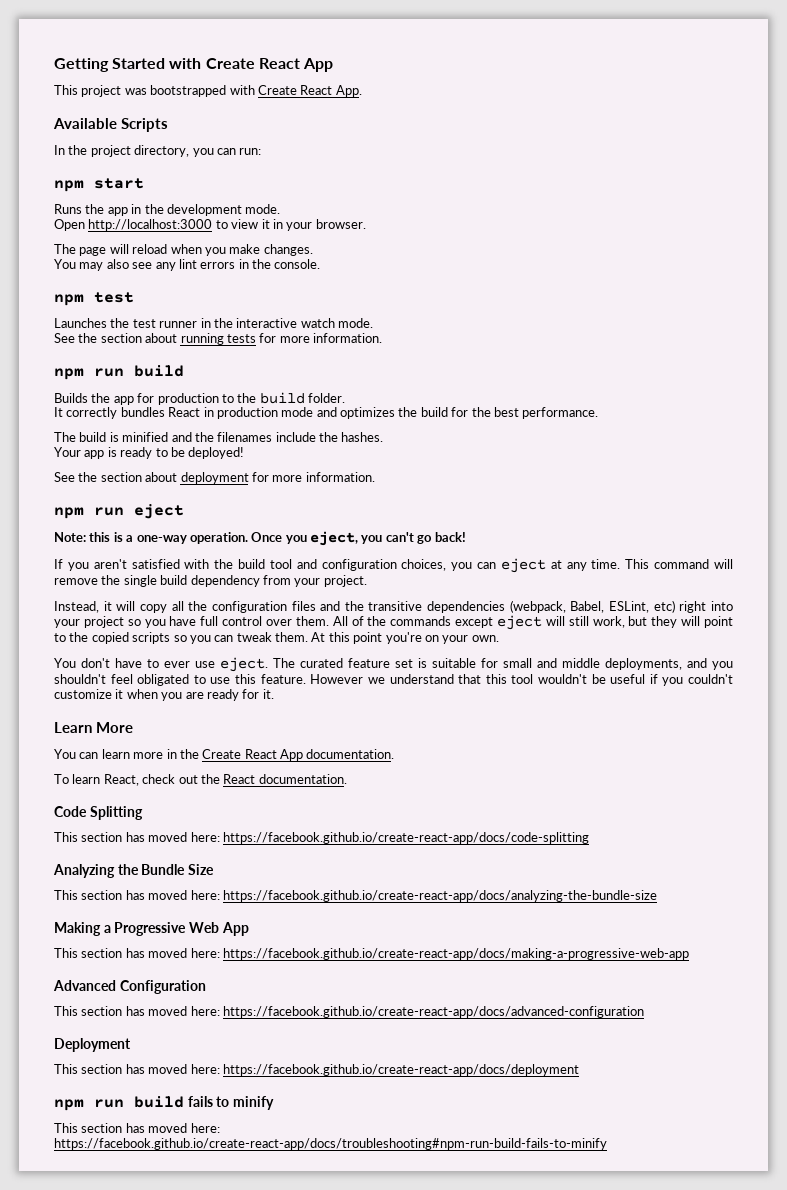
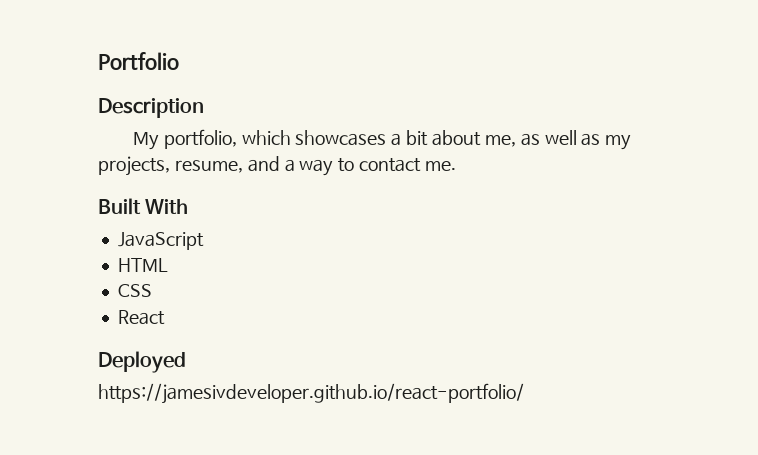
- Getting Started with Create React App
- This project was bootstrapped with Create React App.
- Available Scripts
- In the project directory, you can run:
- npm start
- Runs the app in the development mode.
- Open http://localhost:3000 to view it in your browser.
- The page will reload when you make changes.
- You may also see any lint errors in the console.
- npm test
- Launches the test runner in the interactive watch mode.
- See the section about running tests for more information.
- npm run build
- Builds the app for production to the build folder.
- It correctly bundles React in production mode and optimizes the build for the best performance.
- The build is minified and the filenames include the hashes.
- Your app is ready to be deployed!
- See the section about deployment for more information.
- npm run eject
- Note: this is a one-way operation. Once you eject, you can't go back!
- If you aren't satisfied with the build tool and configuration choices, you can eject at any time. This command will remove the single build dependency from your project.
- Instead, it will copy all the configuration files and the transitive dependencies (webpack, Babel, ESLint, etc) right into your project so you have full control over them. All of the commands except eject will still work, but they will point to the copied scripts so you can tweak them. At this point you're on your own.
- You don't have to ever use eject. The curated feature set is suitable for small and middle deployments, and you shouldn't feel obligated to use this feature. However we understand that this tool wouldn't be useful if you couldn't customize it when you are ready for it.
- Learn More
- You can learn more in the Create React App documentation.
- To learn React, check out the React documentation.
- Code Splitting
- This section has moved here: https://facebook.github.io/create-react-app/docs/code-splitting
- Analyzing the Bundle Size
- This section has moved here: https://facebook.github.io/create-react-app/docs/analyzing-the-bundle-size
- Making a Progressive Web App
- This section has moved here: https://facebook.github.io/create-react-app/docs/making-a-progressive-web-app
- Advanced Configuration
- This section has moved here: https://facebook.github.io/create-react-app/docs/advanced-configuration
- Deployment
- This section has moved here: https://facebook.github.io/create-react-app/docs/deployment
- npm run build fails to minify
- This section has moved here: https://facebook.github.io/create-react-app/docs/troubleshooting#npm-run-build-fails-to-minify
+ Portfolio
+ Description
+ My portfolio, which showcases a bit about me, as well as my projects, resume, and a way to contact me.
+ Built With
+ JavaScript
+ HTML
+ CSS
+ React
+ Deployed
+ https://jamesivdeveloper.github.io/react-portfolio/

